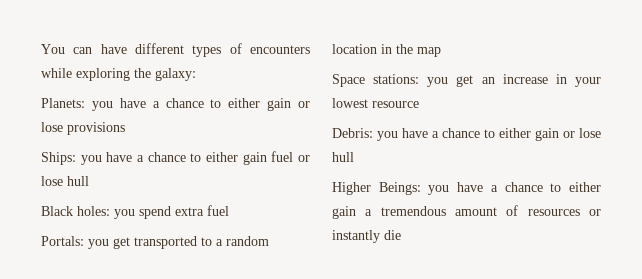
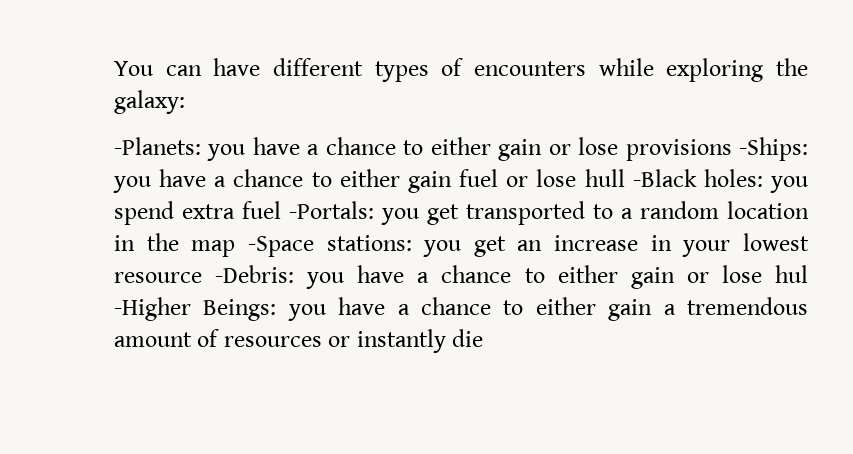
- Planets:
+ -Planets:
- you have a chance to either gain or lose provisions
- Ships:
+ you have a chance to either gain or lose provisions -Ships:
- you have a chance to either gain fuel or lose hull
- Black holes:
+ you have a chance to either gain fuel or lose hull -Black holes:
- you spend extra fuel
- Portals:
+ you spend extra fuel -Portals:
- you get transported to a random location in the map
- Space stations:
+ you get transported to a random location in the map -Space stations:
- you get an increase in your lowest resource
- Debris: you have a chance to either gain or lose hull
- Higher Beings:
+ you get an increase in your lowest resource -Debris: you have a chance to either gain or lose hul -Higher Beings:

